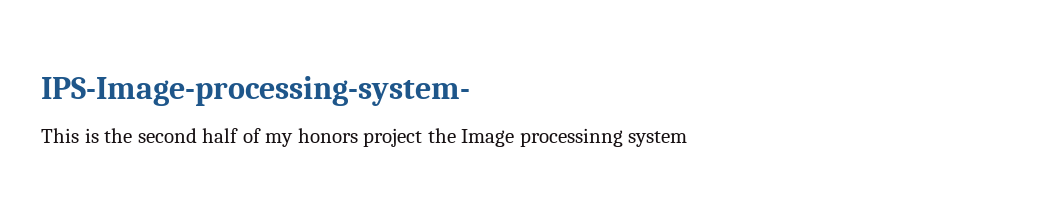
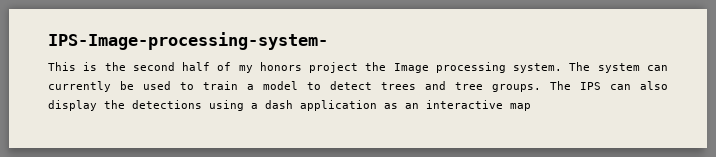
- This is the second half of my honors project the Image processinng system
+ This is the second half of my honors project the Image processing system. The system can currently be used to train a model to detect trees and tree groups. The IPS can also display the detections using a dash application as an interactive map

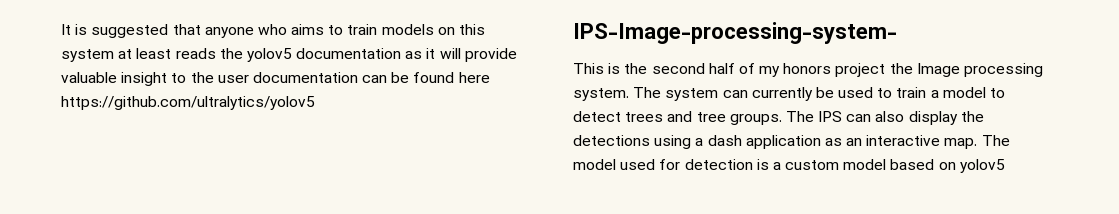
+ It is suggested that anyone who aims to train models on this system at least reads the yolov5 documentation as it will provide valuable insight to the user documentation can be found here https://github.com/ultralytics/yolov5
- The IPS can also display the detections using a dash application as an interactive map
+ The IPS can also display the detections using a dash application as an interactive map. The model used for detection is a custom model based on yolov5

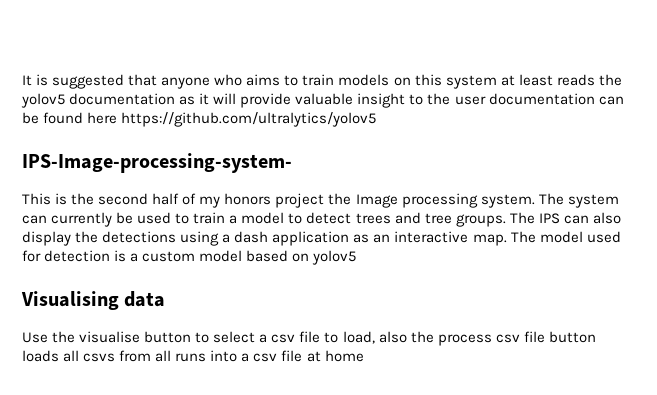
+ Visualising data
+ Use the visualise button to select a csv file to load, also the process csv file button loads all csvs from all runs into a csv file at home

